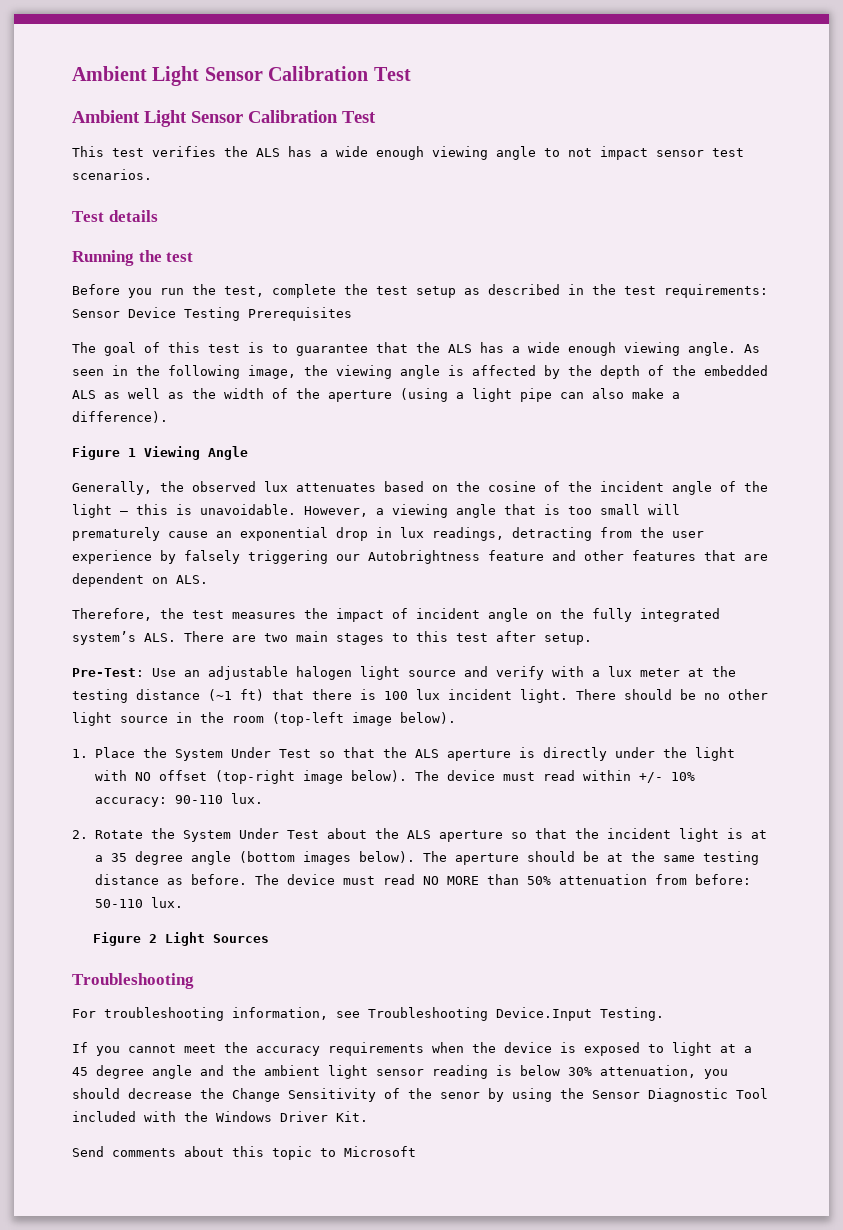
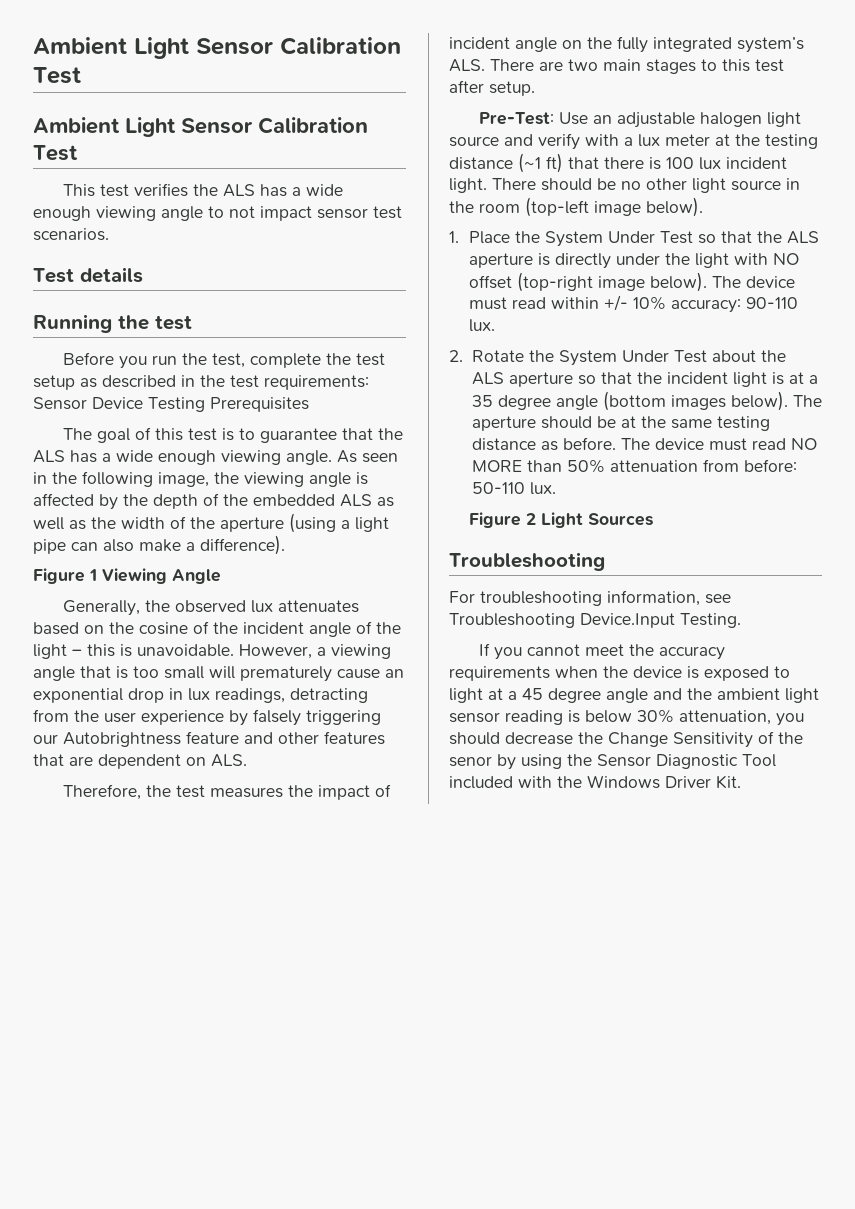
- Send comments about this topic to Microsoft

